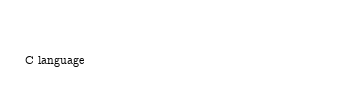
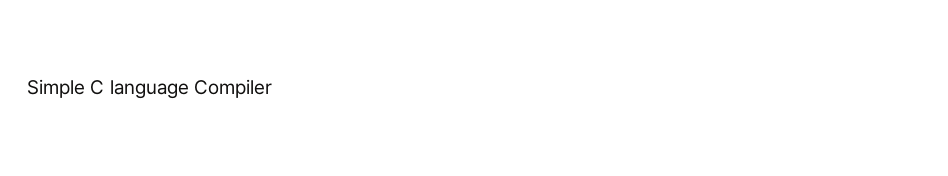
- C language
+ Simple C language Compiler

